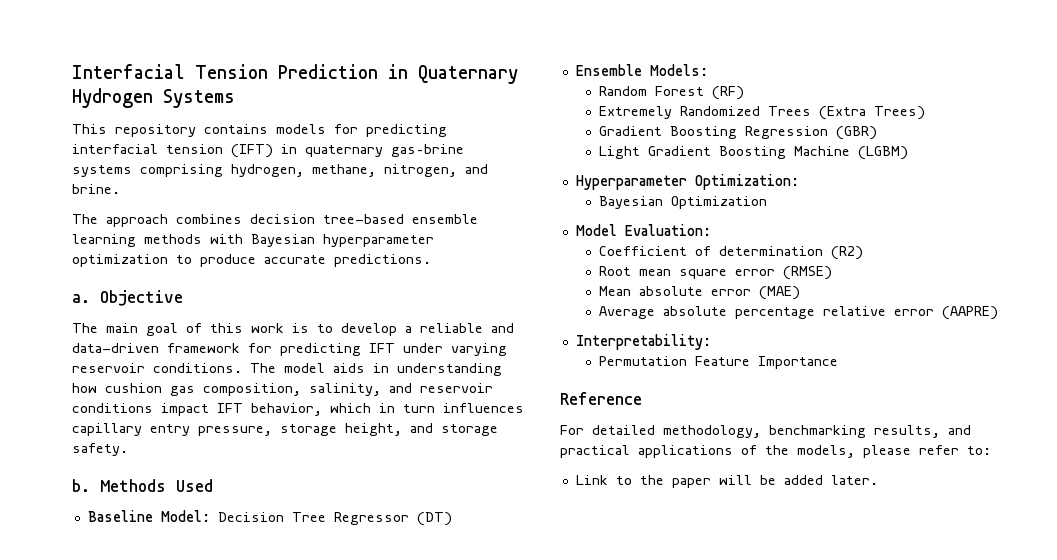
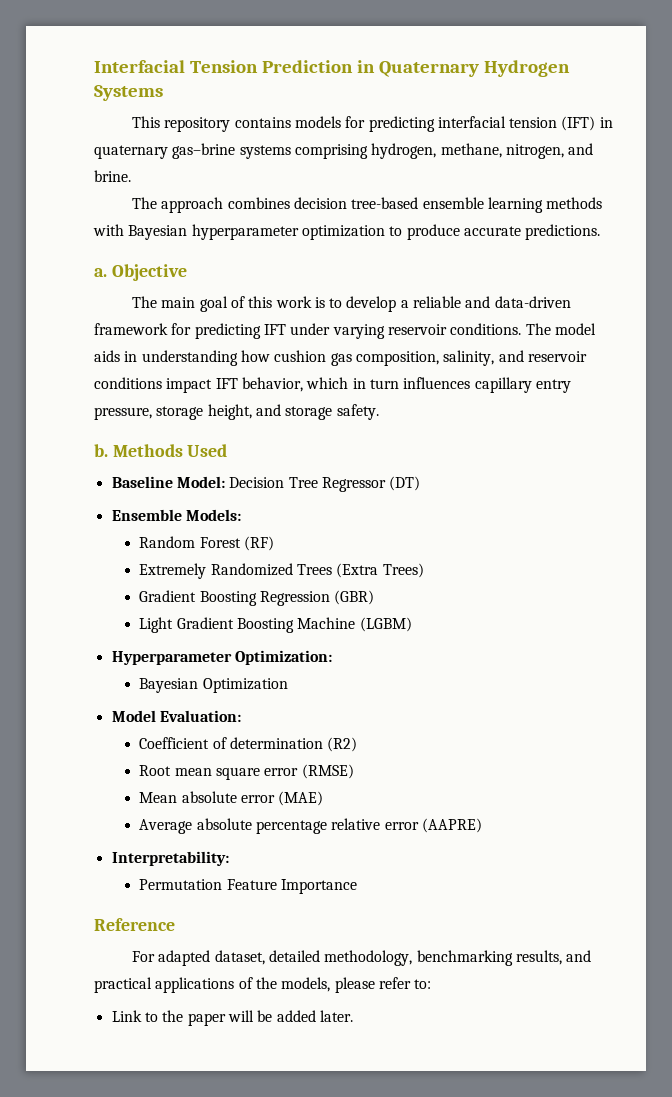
- For detailed methodology, benchmarking results, and practical applications of the models, please refer to:
+ For adapted dataset, detailed methodology, benchmarking results, and practical applications of the models, please refer to:

